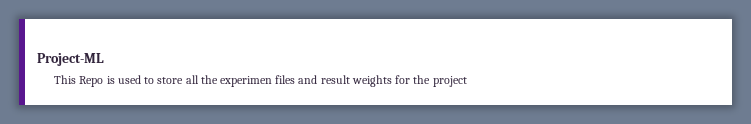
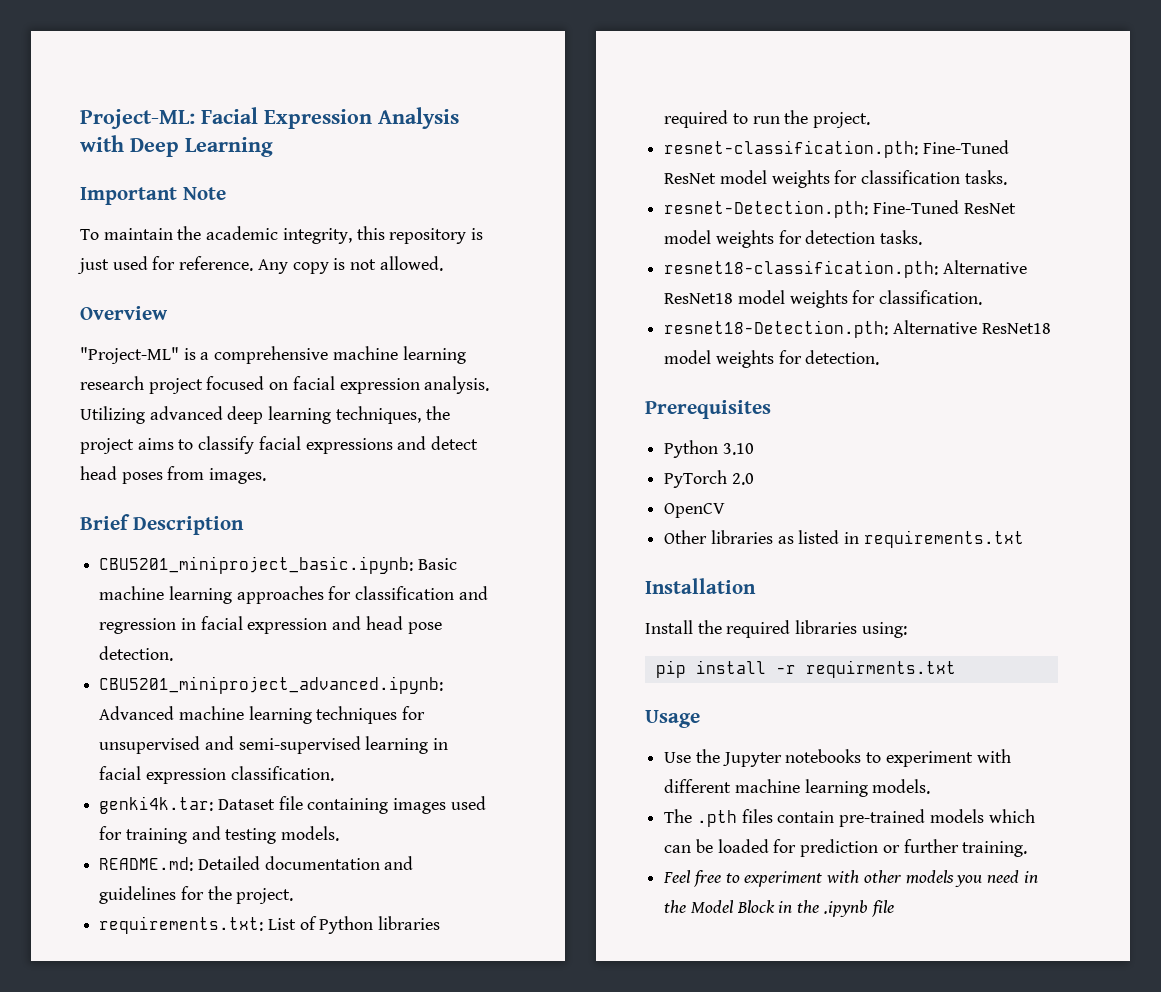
- Project-ML
- This Repo is used to store all the experimen files and result weights for the project
+ Project-ML: Facial Expression Analysis with Deep Learning
+ Important Note
+ To maintain the academic integrity, this repository is just used for reference. Any copy is not allowed.
+ Overview
+ "Project-ML" is a comprehensive machine learning research project focused on facial expression analysis. Utilizing advanced deep learning techniques, the project aims to classify facial expressions and detect head poses from images.
+ Brief Description
+ CBU5201_miniproject_basic.ipynb: Basic machine learning approaches for classification and regression in facial expression and head pose detection.
+ CBU5201_miniproject_advanced.ipynb: Advanced machine learning techniques for unsupervised and semi-supervised learning in facial expression classification.
+ genki4k.tar: Dataset file containing images used for training and testing models.
+ README.md: Detailed documentation and guidelines for the project.
+ requirements.txt: List of Python libraries required to run the project.
+ resnet-classification.pth: Fine-Tuned ResNet model weights for classification tasks.
+ resnet-Detection.pth: Fine-Tuned ResNet model weights for detection tasks.
+ resnet18-classification.pth: Alternative ResNet18 model weights for classification.
+ resnet18-Detection.pth: Alternative ResNet18 model weights for detection.
+ Prerequisites
+ Python 3.10
+ PyTorch 2.0
+ OpenCV
+ Other libraries as listed in requirements.txt
+ Installation
+ Install the required libraries using:
+ pip install -r requirments.txt
+ Usage
+ Use the Jupyter notebooks to experiment with different machine learning models.
+ The .pth files contain pre-trained models which can be loaded for prediction or further training.
+ Feel free to experiment with other models you need in the Model Block in the .ipynb file

